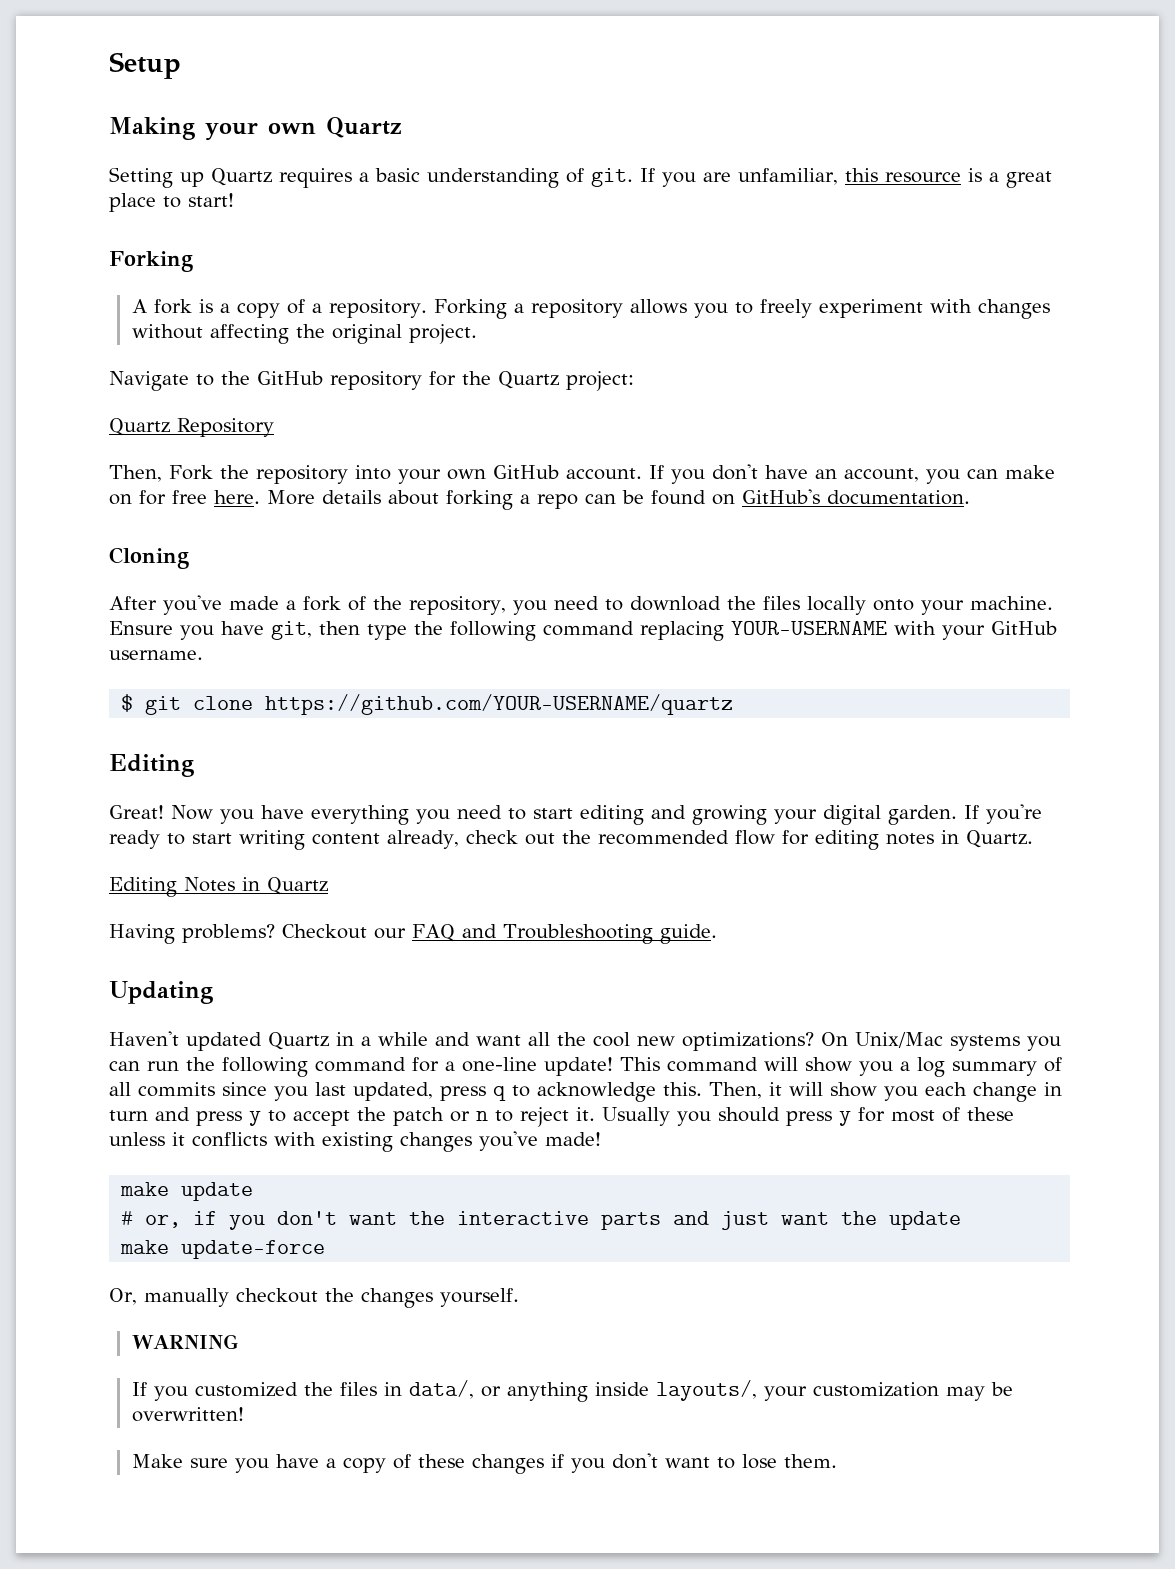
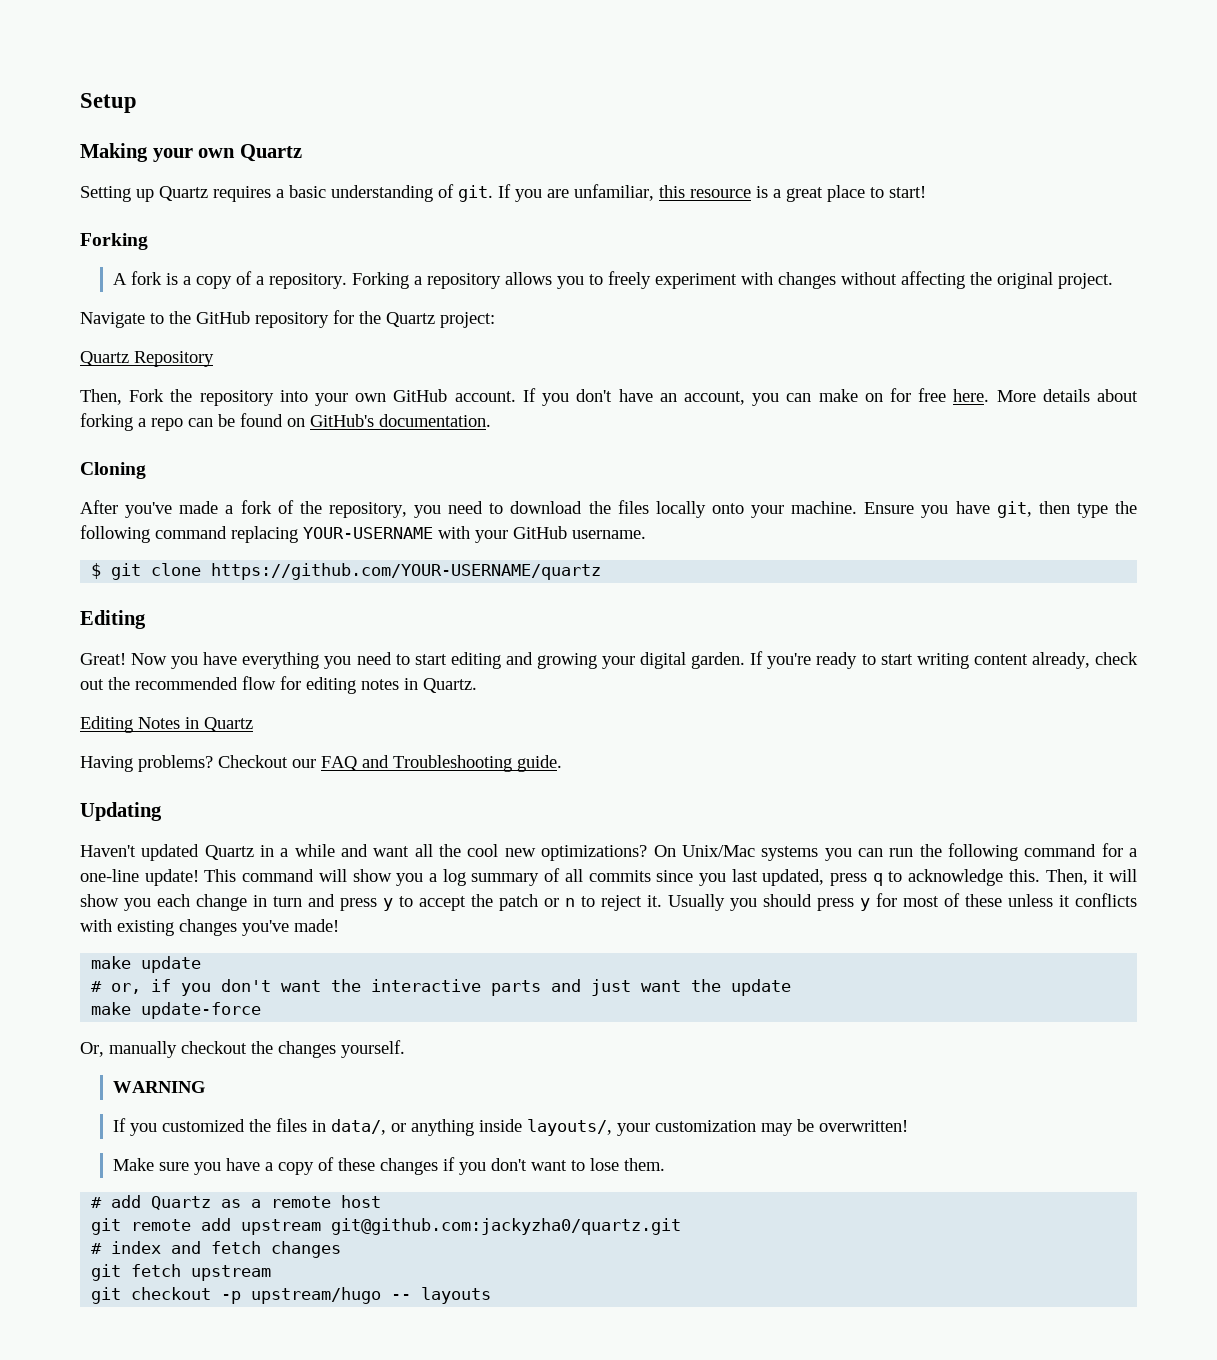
+ # add Quartz as a remote host
+ git remote add upstream git@github.com:jackyzha0/quartz.git
+ # index and fetch changes
+ git fetch upstream
+ git checkout -p upstream/hugo -- layouts

